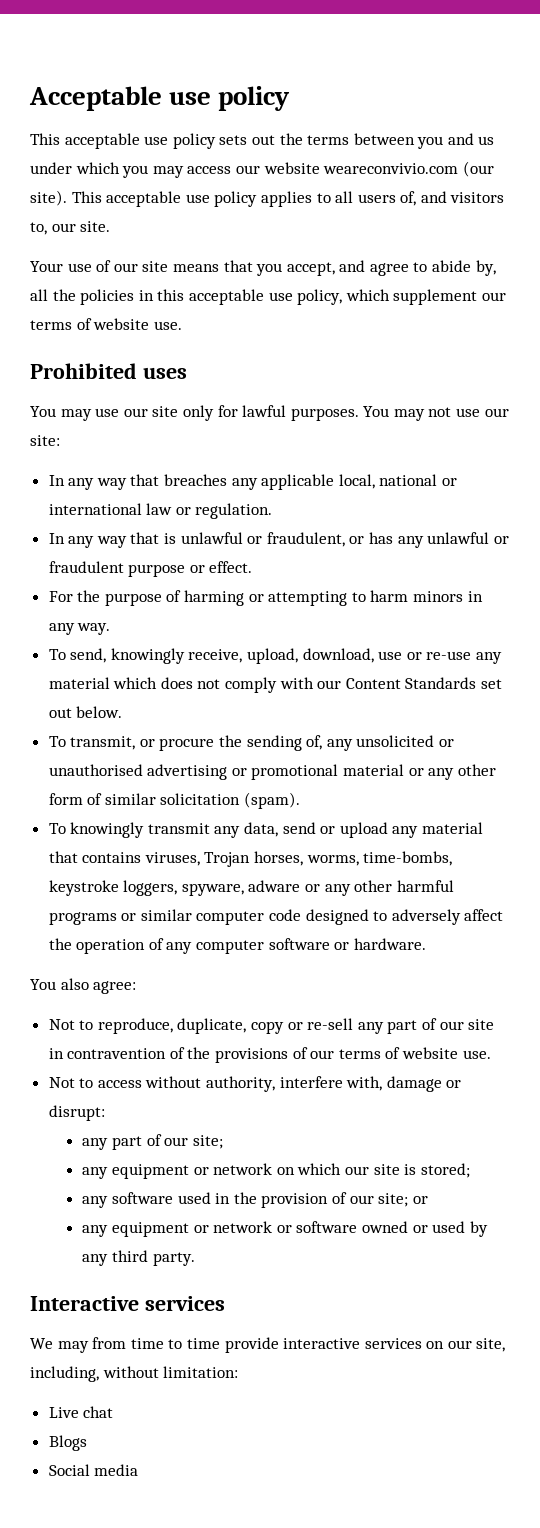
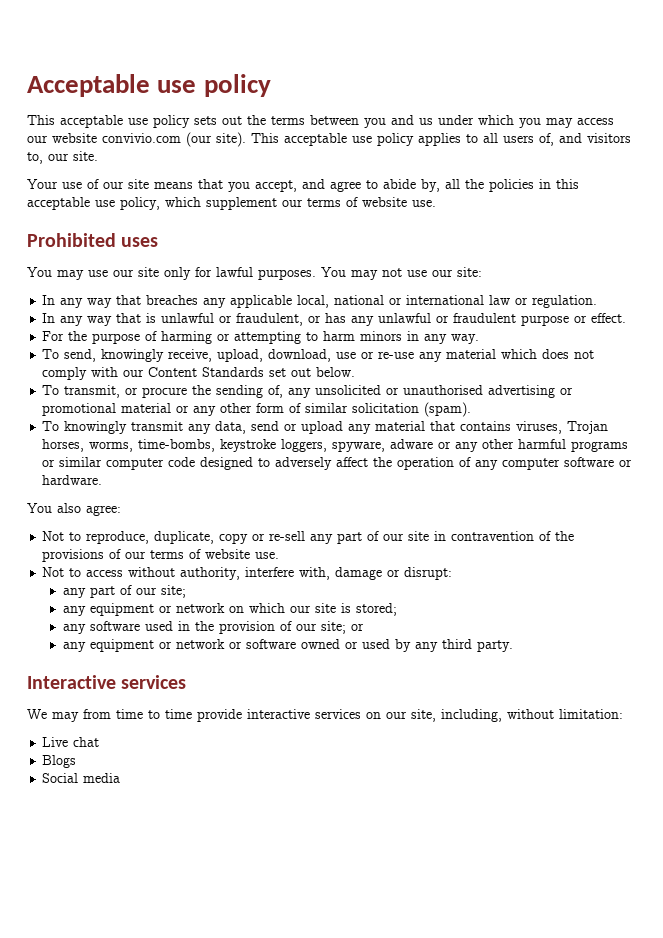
- This acceptable use policy sets out the terms between you and us under which you may access our website weareconvivio.com (our site).
+ This acceptable use policy sets out the terms between you and us under which you may access our website convivio.com (our site).

